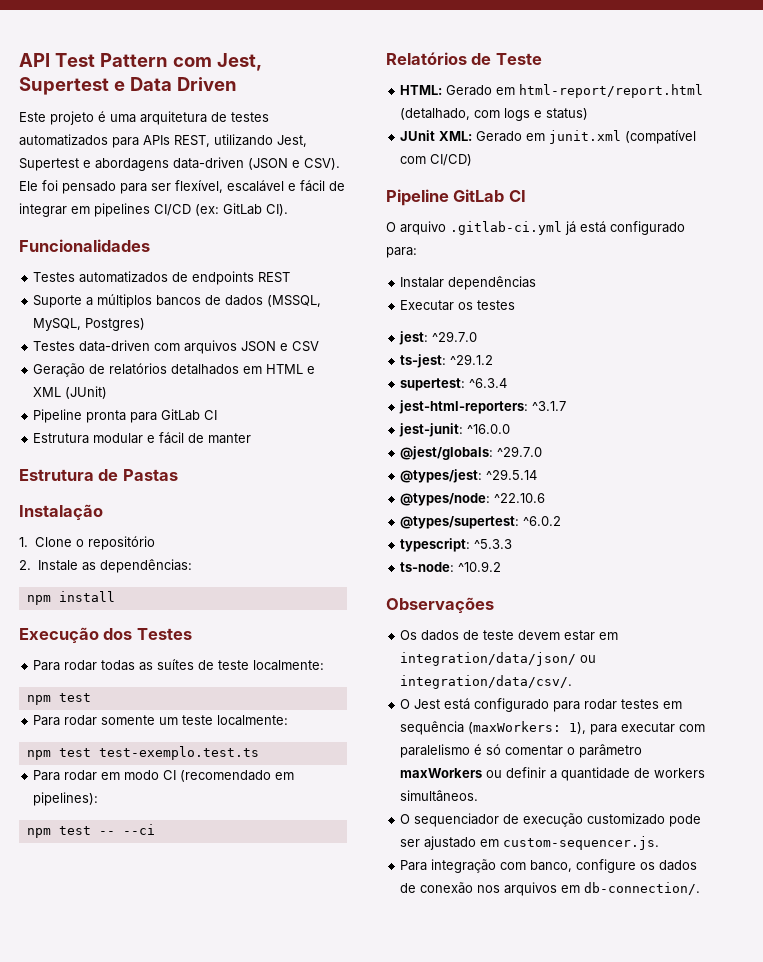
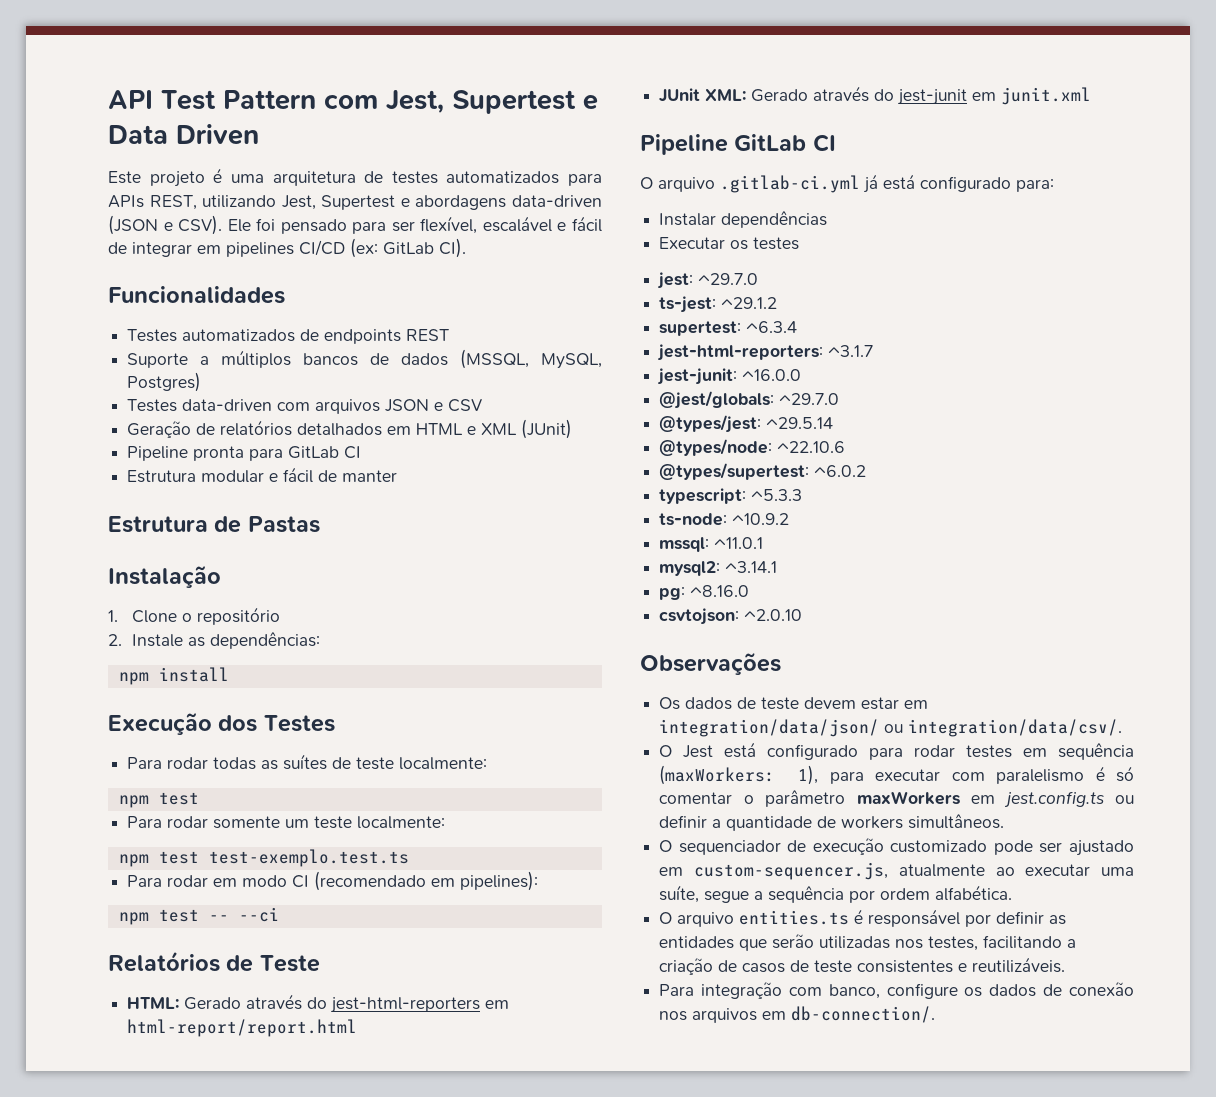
- HTML: Gerado em html-report/report.html (detalhado, com logs e status)
+ HTML: Gerado através do jest-html-reporters em html-report/report.html
- JUnit XML: Gerado em junit.xml (compatível com CI/CD)
+ JUnit XML: Gerado através do jest-junit em junit.xml
+ mssql: ^11.0.1
+ mysql2: ^3.14.1
+ pg: ^8.16.0
+ csvtojson: ^2.0.10
- O Jest está configurado para rodar testes em sequência (maxWorkers: 1), para executar com paralelismo é só comentar o parâmetro maxWorkers ou definir a quantidade de workers simultâneos.
+ O Jest está configurado para rodar testes em sequência (maxWorkers: 1), para executar com paralelismo é só comentar o parâmetro maxWorkers em jest.config.ts ou definir a quantidade de workers simultâneos.
- O sequenciador de execução customizado pode ser ajustado em custom-sequencer.js.
+ O sequenciador de execução customizado pode ser ajustado em custom-sequencer.js, atualmente ao executar uma suíte, segue a sequência por ordem alfabética.
+ O arquivo entities.ts é responsável por definir as entidades que serão utilizadas nos testes, facilitando a criação de casos de teste consistentes e reutilizáveis.

